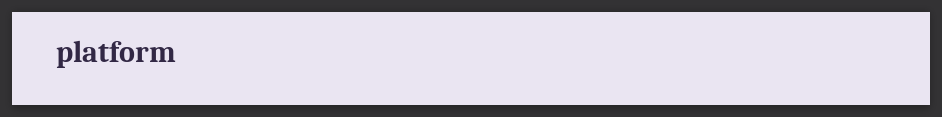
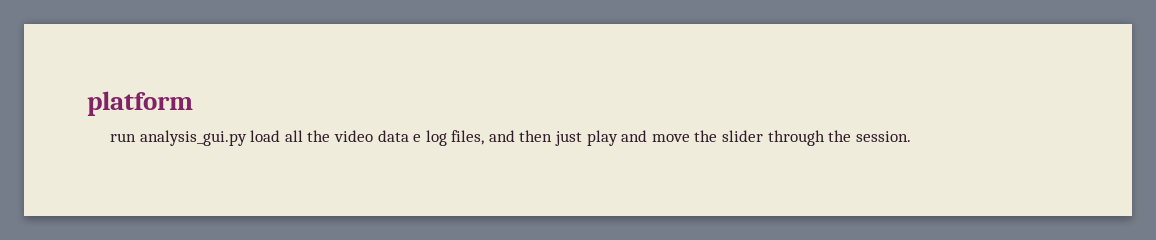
+ run analysis_gui.py load all the video data e log files, and then just play and move the slider through the session.

